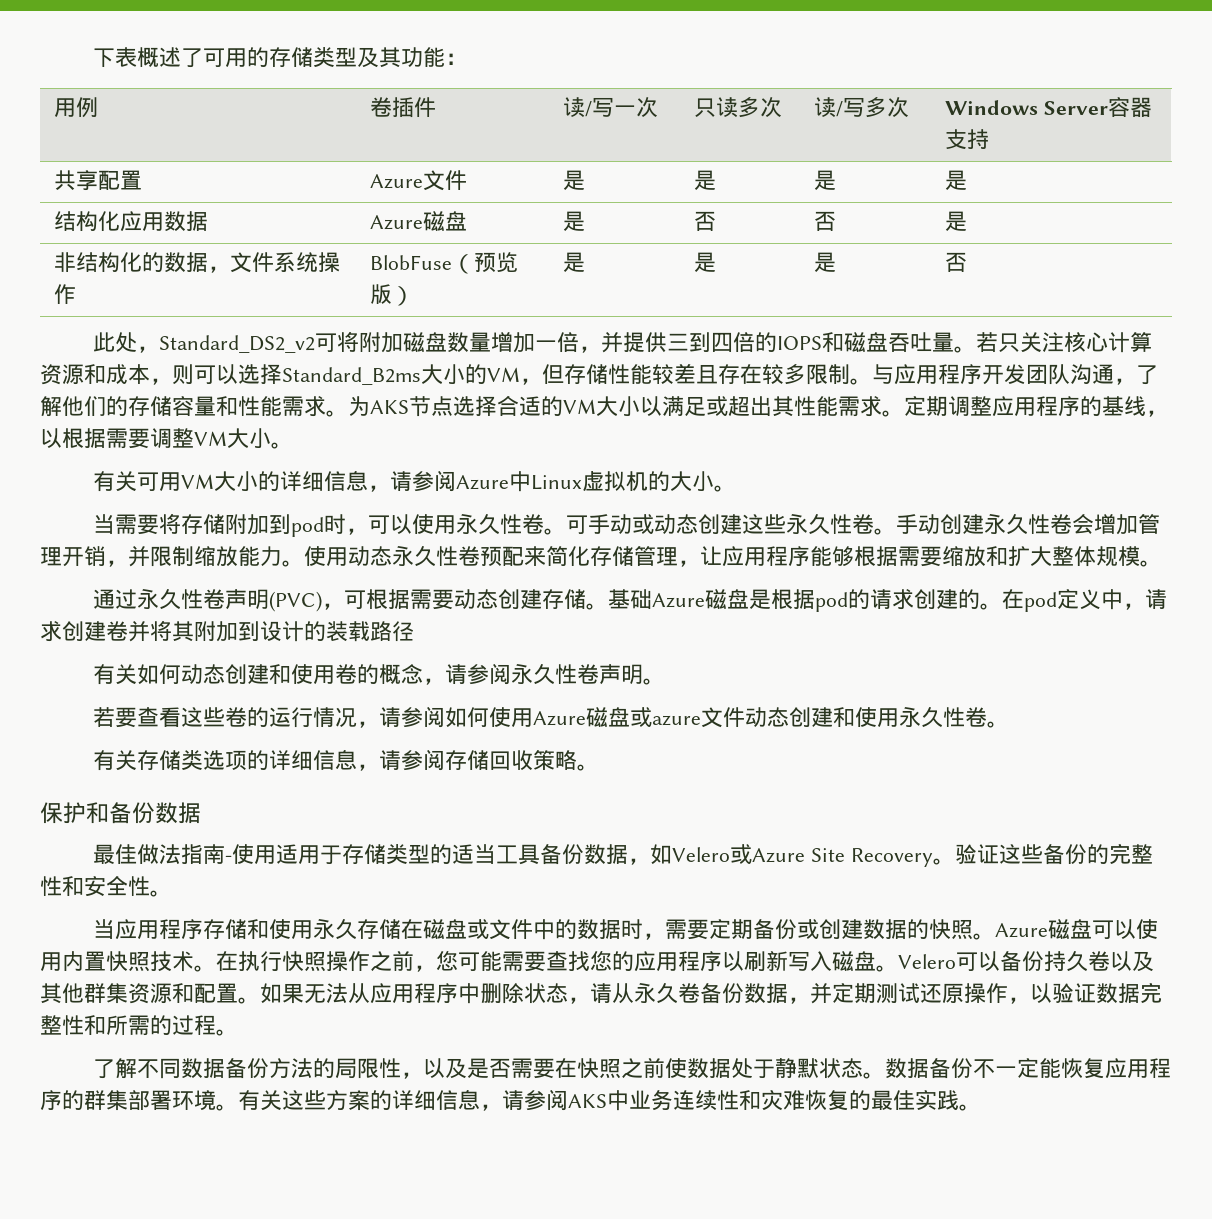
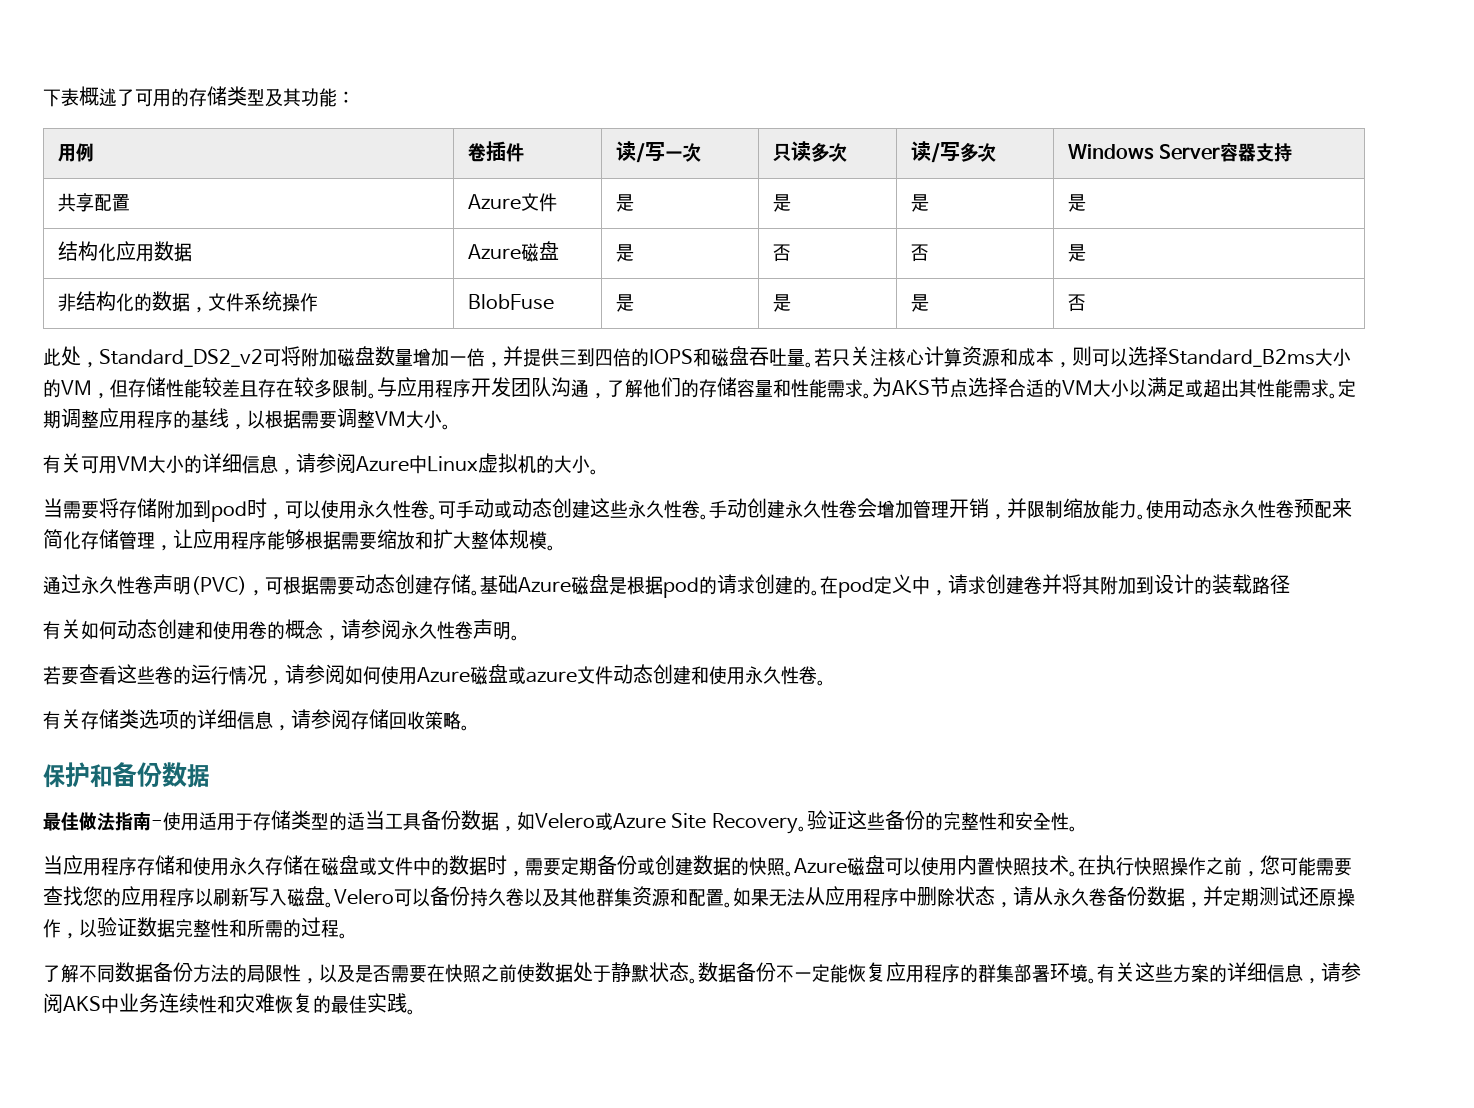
- 非结构化的数据，文件系统操作 | BlobFuse（预览版） | 是 | 是 | 是 | 否
+ 非结构化的数据，文件系统操作 | BlobFuse | 是 | 是 | 是 | 否

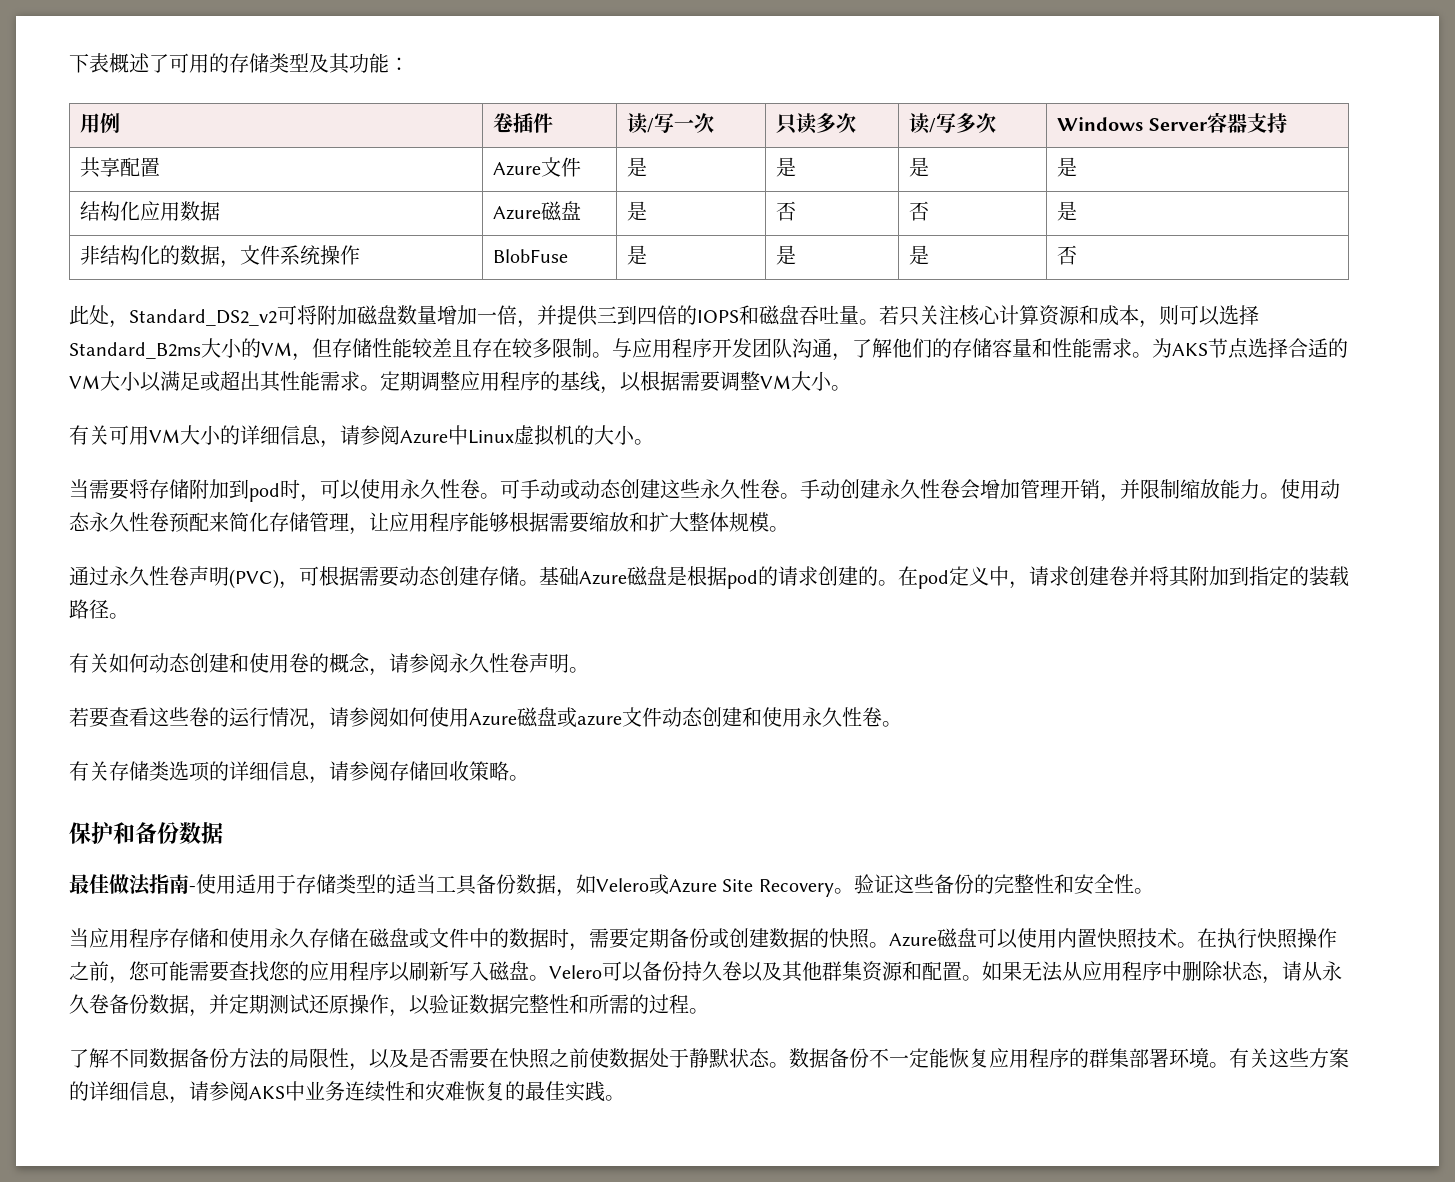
- 在pod定义中，请求创建卷并将其附加到设计的装载路径
+ 在pod定义中，请求创建卷并将其附加到指定的装载路径。

